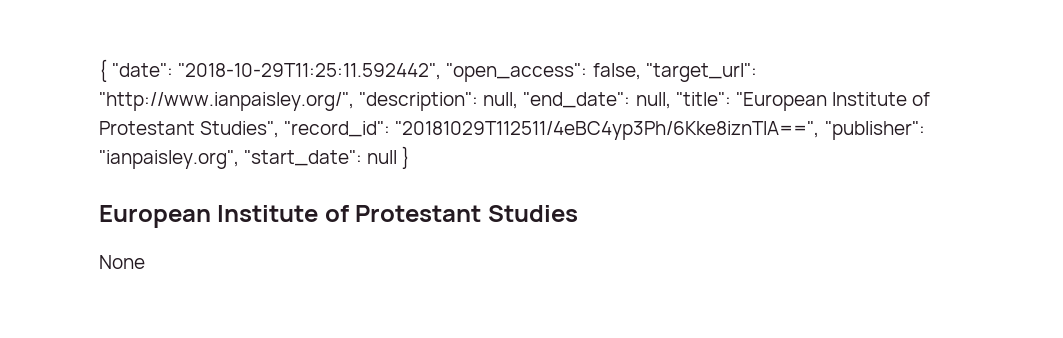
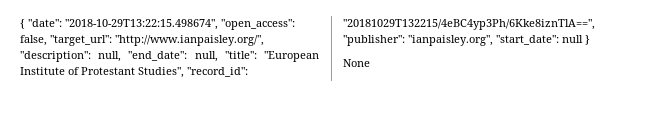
- { "date": "2018-10-29T11:25:11.592442", "open_access": false, "target_url": "http://www.ianpaisley.org/", "description": null, "end_date": null, "title": "European Institute of Protestant Studies", "record_id": "20181029T112511/4eBC4yp3Ph/6Kke8iznTlA==", "publisher": "ianpaisley.org", "start_date": null }
+ { "date": "2018-10-29T13:22:15.498674", "open_access": false, "target_url": "http://www.ianpaisley.org/", "description": null, "end_date": null, "title": "European Institute of Protestant Studies", "record_id": "20181029T132215/4eBC4yp3Ph/6Kke8iznTlA==", "publisher": "ianpaisley.org", "start_date": null }
- European Institute of Protestant Studies

